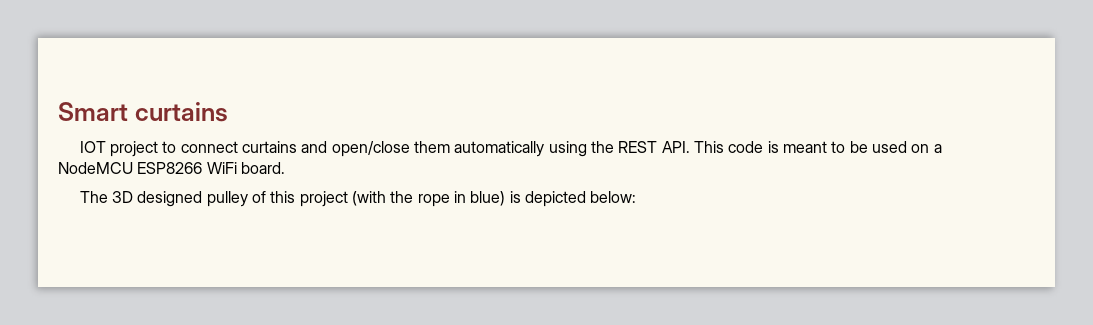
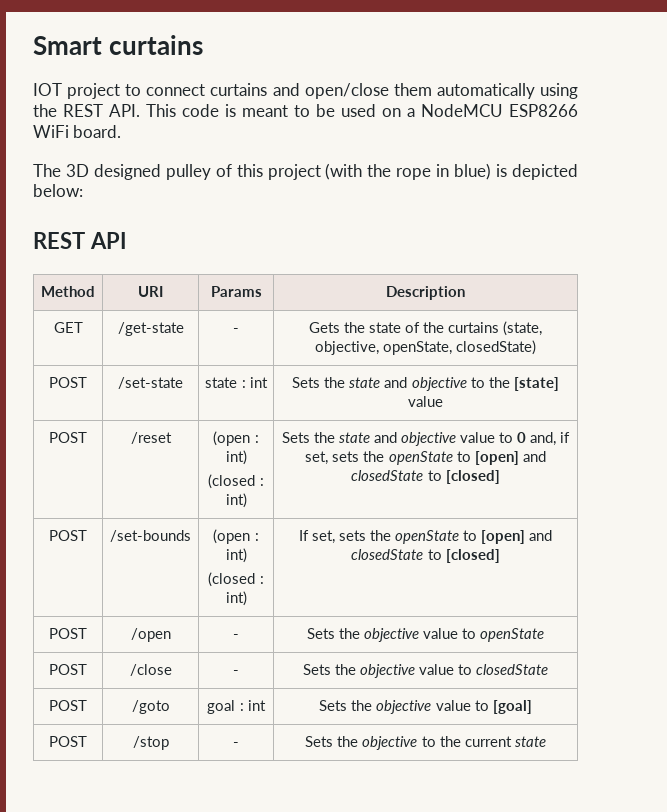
+ REST API
+ Method | URI | Params | Description
+ GET | /get-state | - | Gets the state of the curtains (state, objective, openState, closedState)
+ POST | /set-state | state : int | Sets the state and objective to the [state] value
+ POST | /reset | (open : int)
+ (closed : int) | Sets the state and objective value to 0 and, if set, sets the openState to [open] and closedState to [closed]
+ POST | /set-bounds | (open : int)
+ (closed : int) | If set, sets the openState to [open] and closedState to [closed]
+ POST | /open | - | Sets the objective value to openState
+ POST | /close | - | Sets the objective value to closedState
+ POST | /goto | goal : int | Sets the objective value to [goal]
+ POST | /stop | - | Sets the objective to the current state

